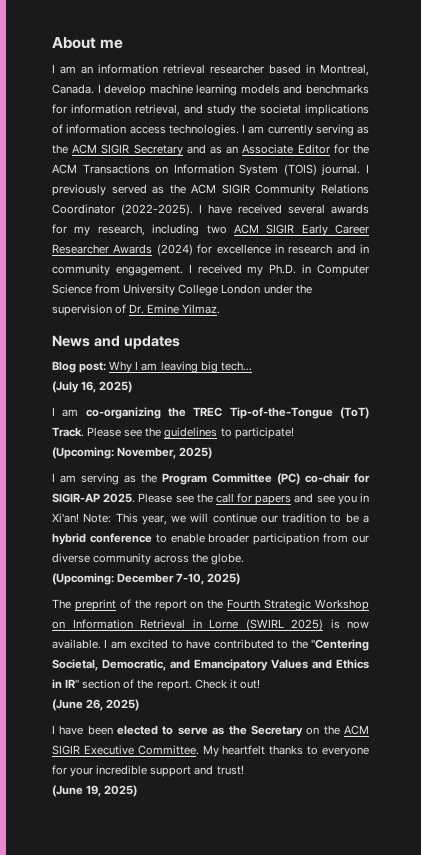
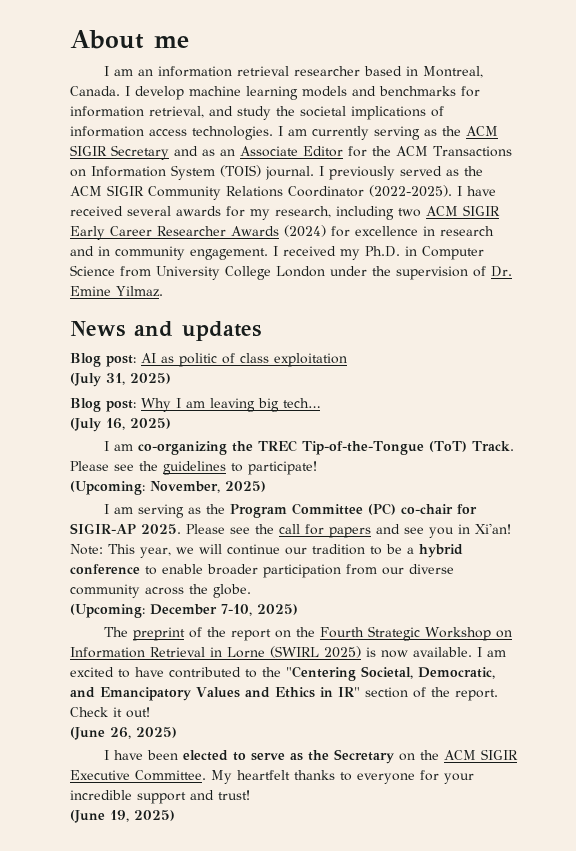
+ Blog post: AI as politic of class exploitation
+ (July 31, 2025)

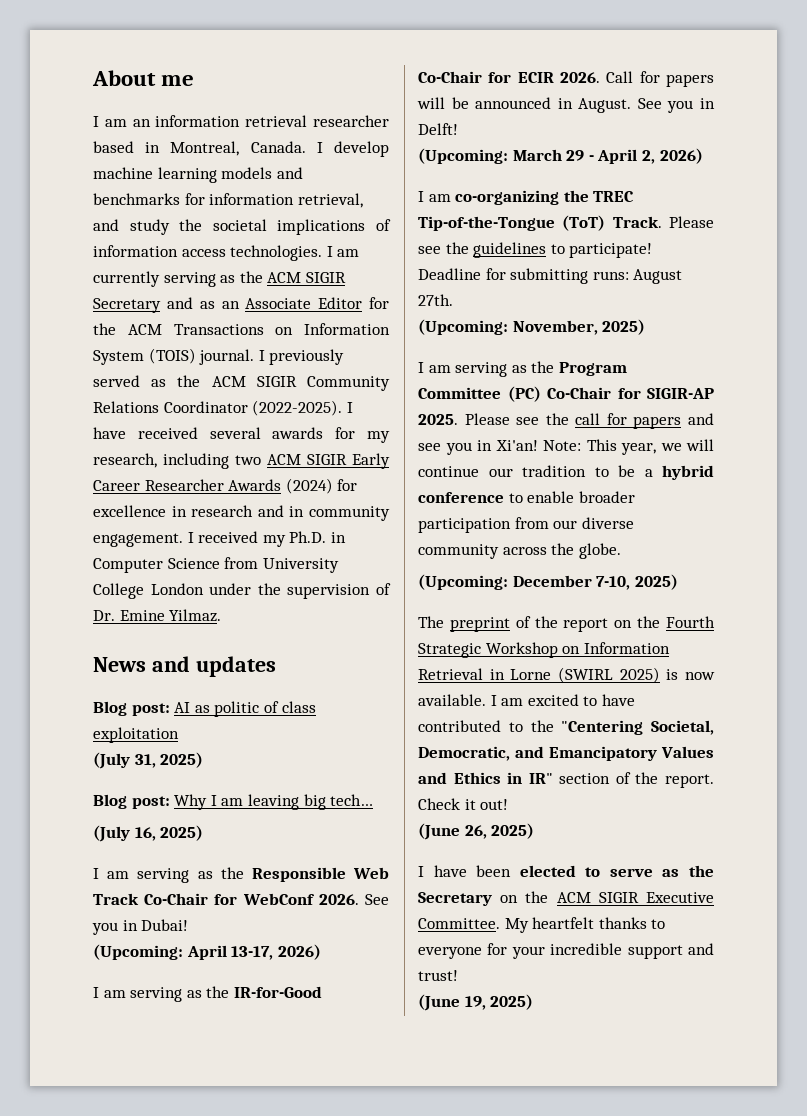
+ I am serving as the Responsible Web Track Co-Chair for WebConf 2026. See you in Dubai!
+ (Upcoming: April 13-17, 2026)
+ I am serving as the IR-for-Good Co-Chair for ECIR 2026. Call for papers will be announced in August. See you in Delft!
+ (Upcoming: March 29 - April 2, 2026)
+ Deadline for submitting runs: August 27th.
- I am serving as the Program Committee (PC) co-chair for SIGIR-AP 2025.
+ I am serving as the Program Committee (PC) Co-Chair for SIGIR-AP 2025.

